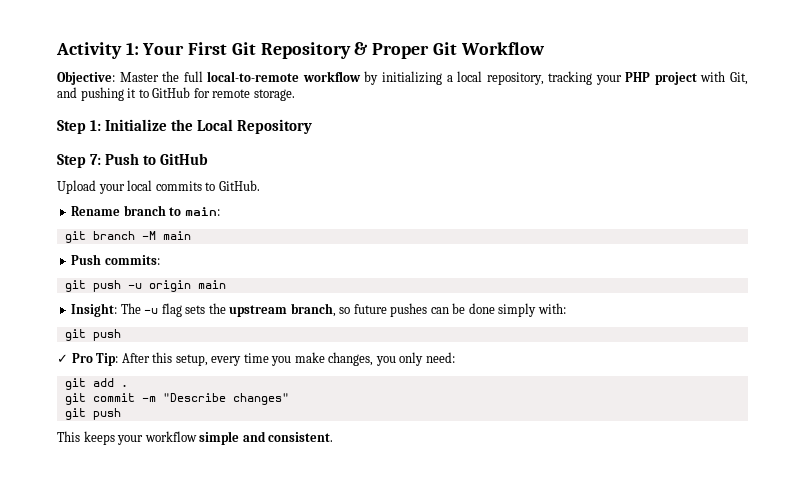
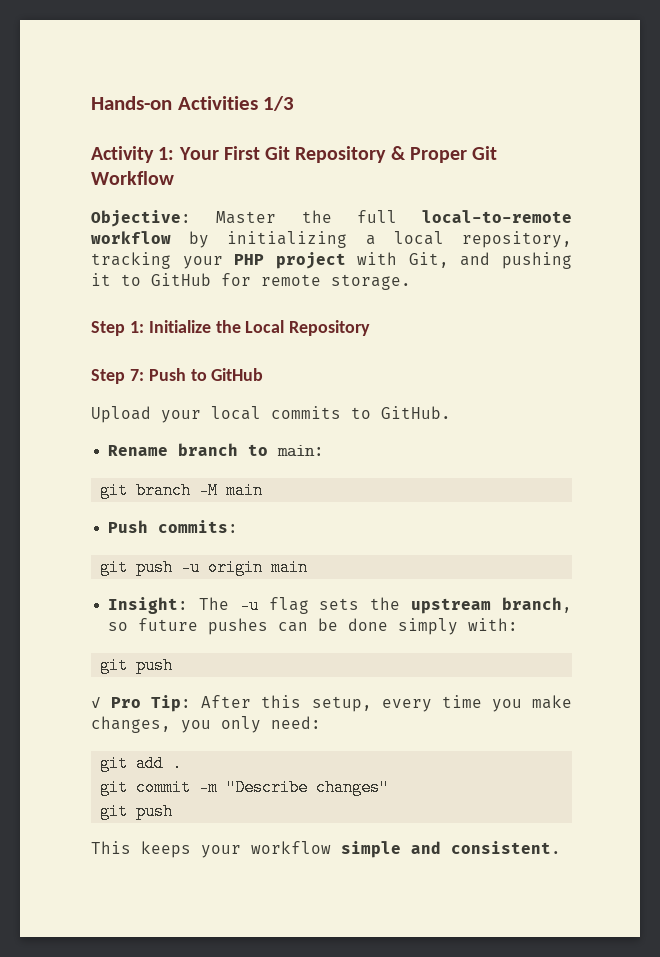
+ Hands-on Activities 1/3

